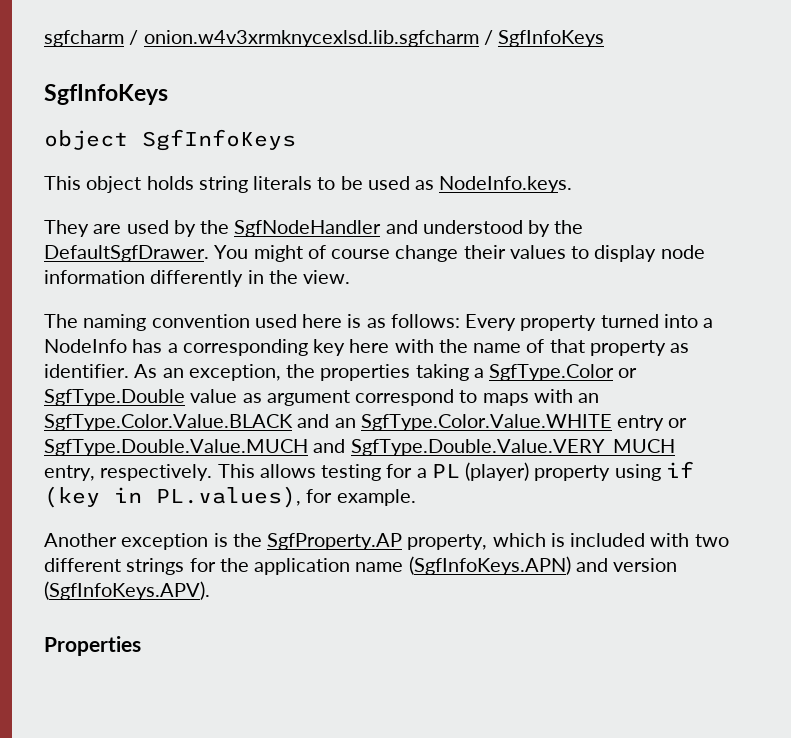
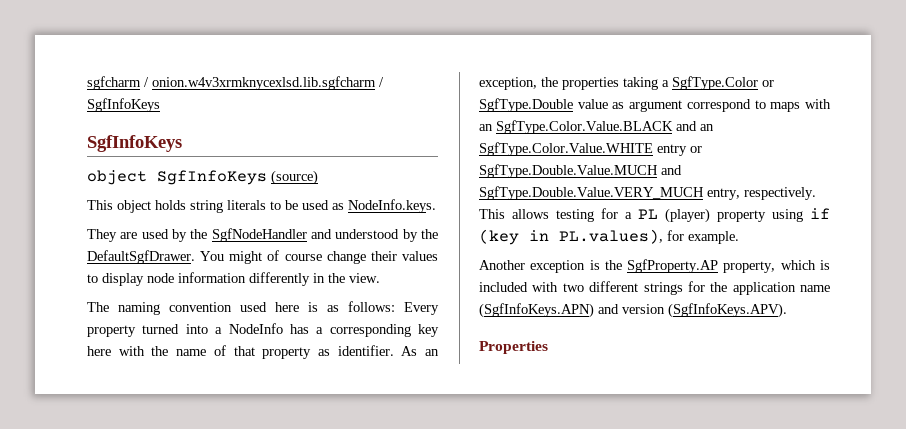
- object SgfInfoKeys
+ object SgfInfoKeys (source)

